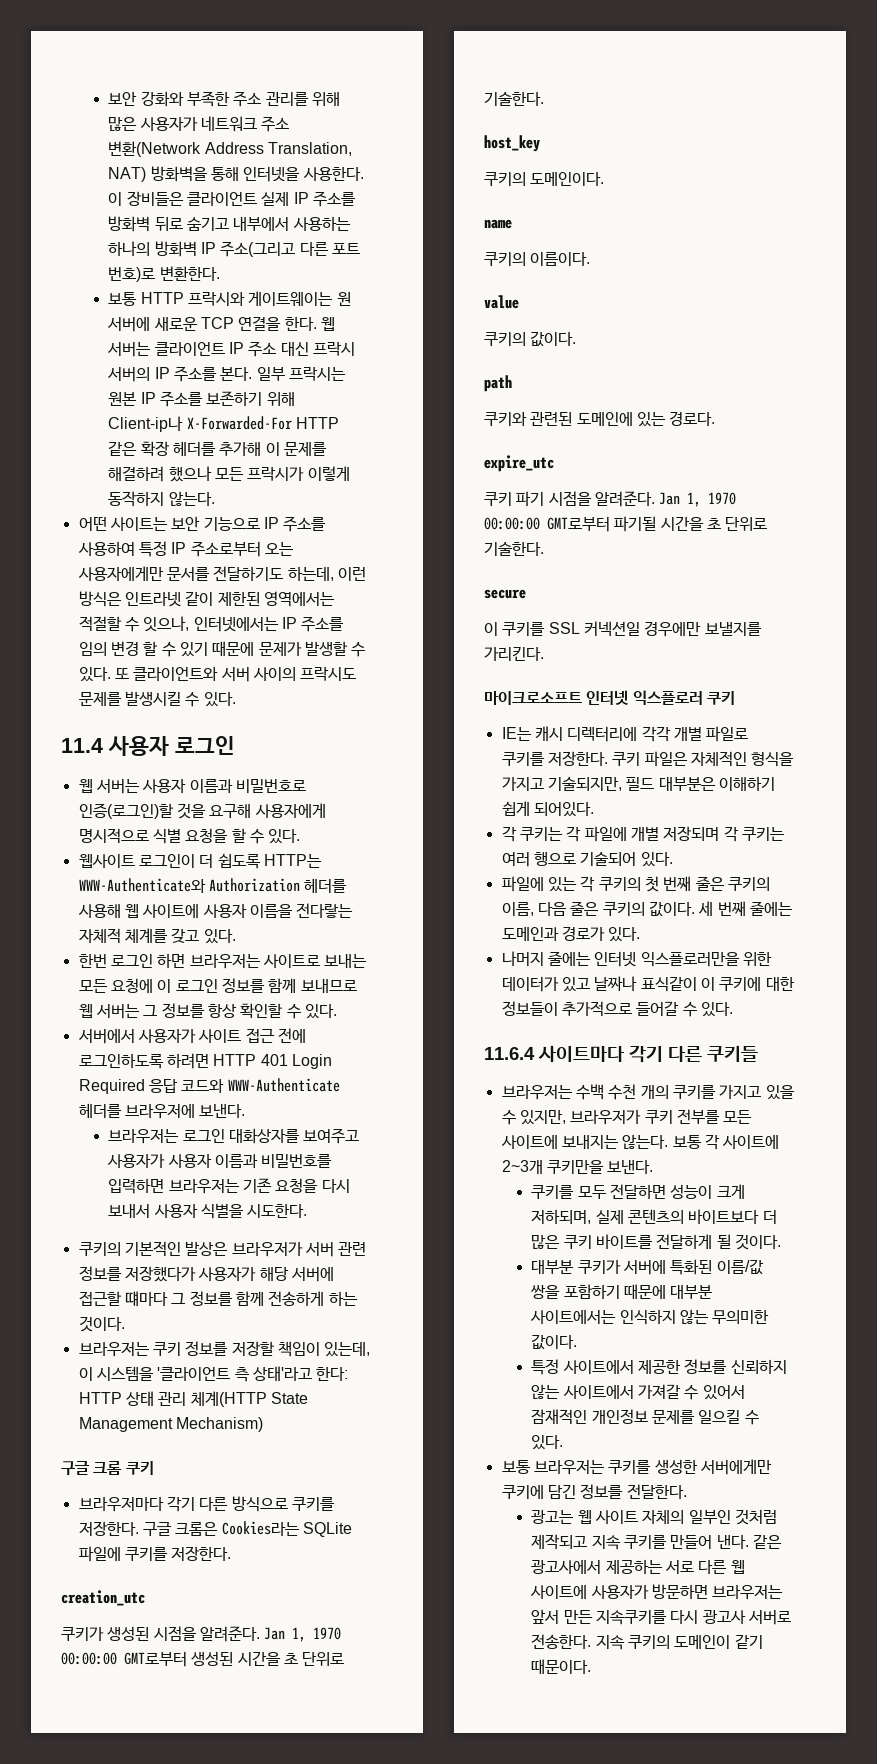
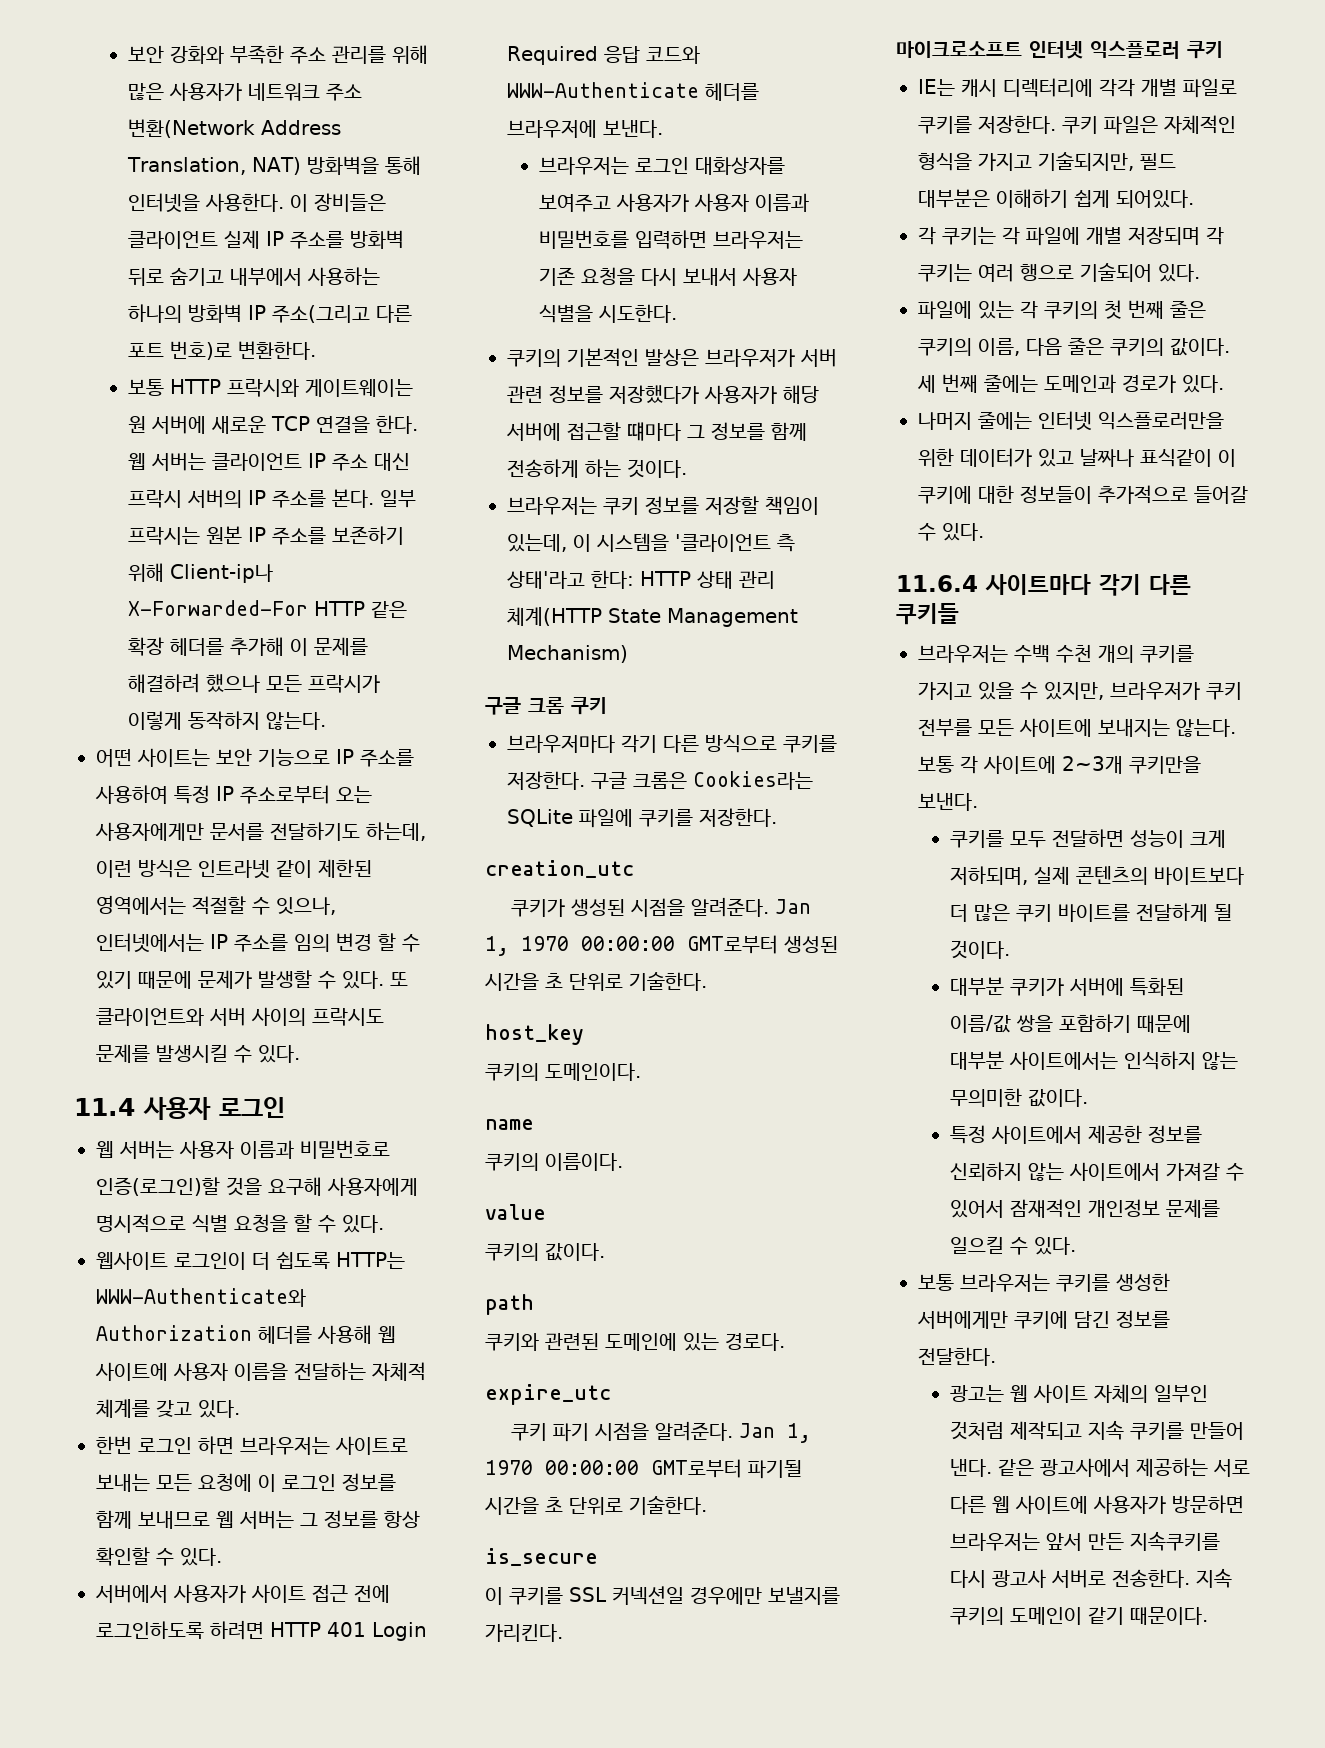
- 웹사이트 로그인이 더 쉽도록 HTTP는 WWW-Authenticate와 Authorization 헤더를 사용해 웹 사이트에 사용자 이름을 전다랗는 자체적 체계를 갖고 있다.
+ 웹사이트 로그인이 더 쉽도록 HTTP는 WWW-Authenticate와 Authorization 헤더를 사용해 웹 사이트에 사용자 이름을 전달하는 자체적 체계를 갖고 있다.
- secure
+ is_secure

